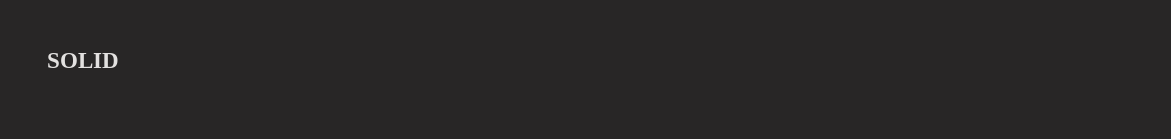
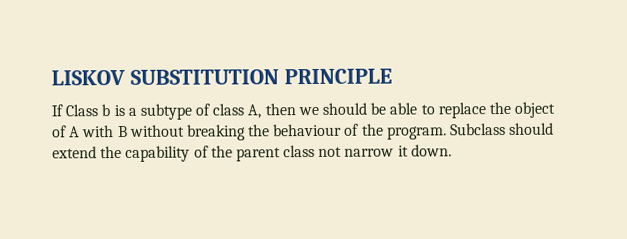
- SOLID
+ LISKOV SUBSTITUTION PRINCIPLE
+ If Class b is a subtype of class A, then we should be able to replace the object of A with B without breaking the behaviour of the program. Subclass should extend the capability of the parent class not narrow it down.

